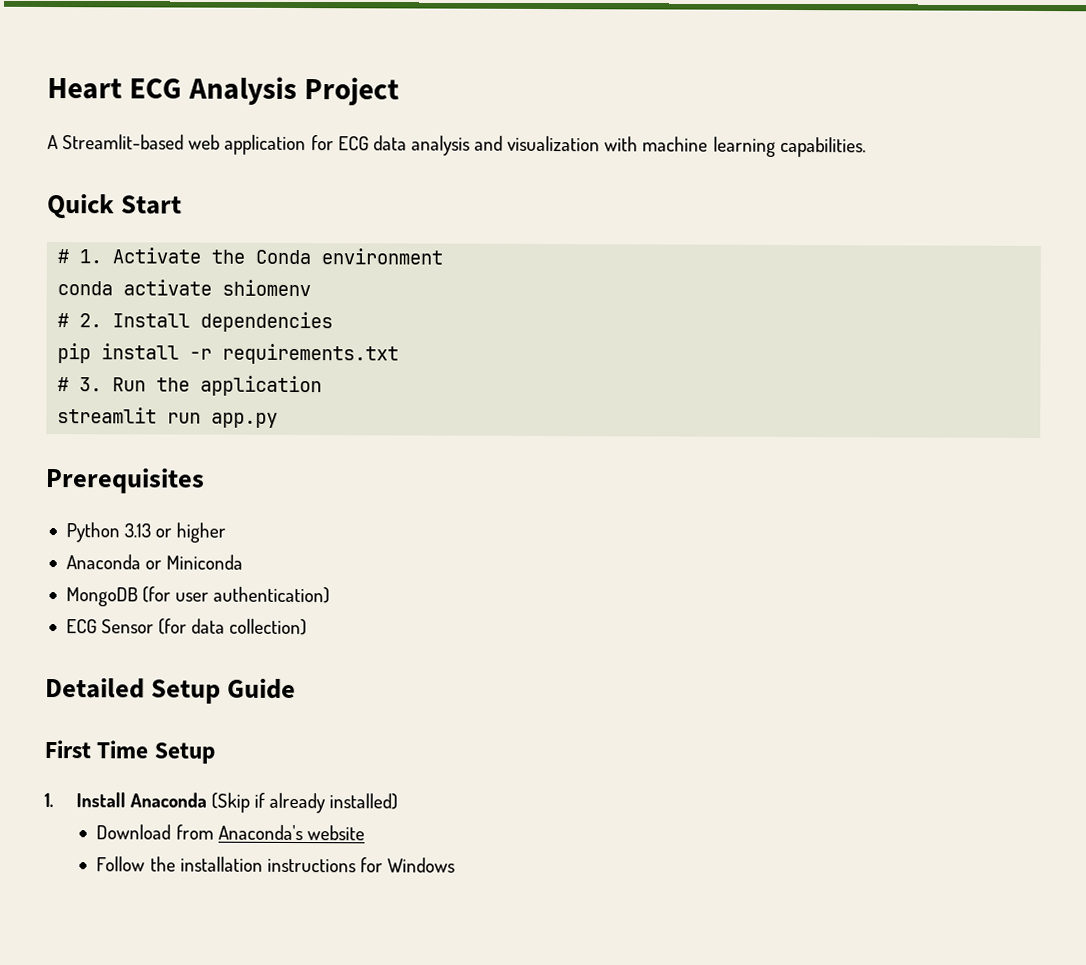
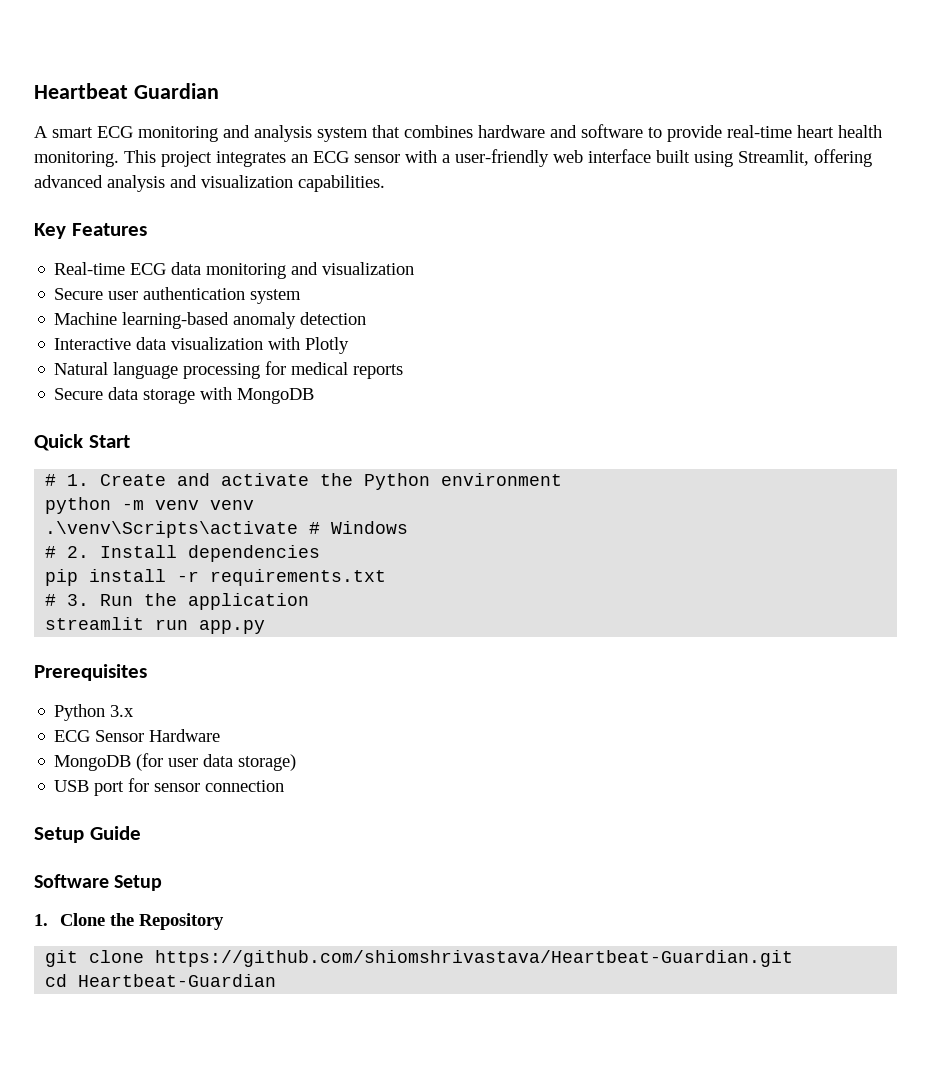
- Heart ECG Analysis Project
- A Streamlit-based web application for ECG data analysis and visualization with machine learning capabilities.
+ Heartbeat Guardian
+ A smart ECG monitoring and analysis system that combines hardware and software to provide real-time heart health monitoring. This project integrates an ECG sensor with a user-friendly web interface built using Streamlit, offering advanced analysis and visualization capabilities.
+ Key Features
+ Real-time ECG data monitoring and visualization
+ Secure user authentication system
+ Machine learning-based anomaly detection
+ Interactive data visualization with Plotly
+ Natural language processing for medical reports
+ Secure data storage with MongoDB
  Quick Start
- # 1. Activate the Conda environment
- conda activate shiomenv
+ # 1. Create and activate the Python environment
+ python -m venv venv
+ .\venv\Scripts\activate # Windows
- Python 3.13 or higher
- Anaconda or Miniconda
- MongoDB (for user authentication)
- ECG Sensor (for data collection)
- Detailed Setup Guide
+ Python 3.x
+ ECG Sensor Hardware
+ MongoDB (for user data storage)
+ USB port for sensor connection
+ Setup Guide
- First Time Setup
+ Software Setup
- 1. Install Anaconda (Skip if already installed)
- Download from Anaconda's website
- Follow the installation instructions for Windows
+ 1. Clone the Repository
+ git clone https://github.com/shiomshrivastava/Heartbeat-Guardian.git
+ cd Heartbeat-Guardian

